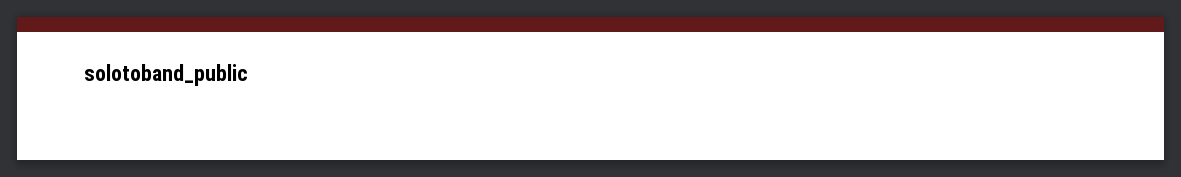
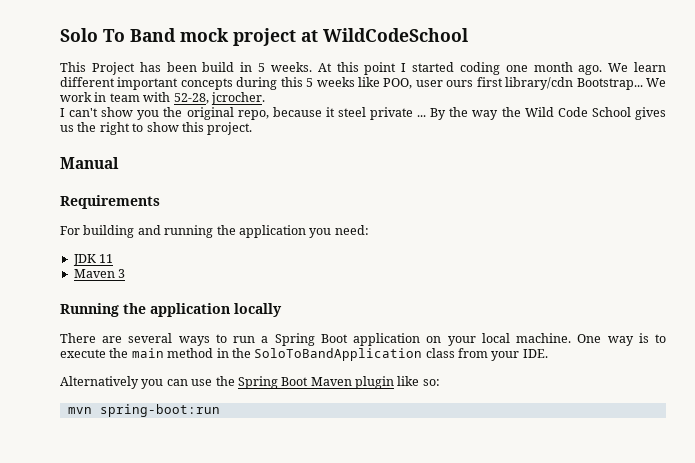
- solotoband_public
+ Solo To Band mock project at WildCodeSchool
+ This Project has been build in 5 weeks. At this point I started coding one month ago. We learn different important concepts during this 5 weeks like POO, user ours first library/cdn Bootstrap... We work in team with 52-28, jcrocher.
+ I can't show you the original repo, because it steel private ... By the way the Wild Code School gives us the right to show this project.
+ Manual
+ Requirements
+ For building and running the application you need:
+ JDK 11
+ Maven 3
+ Running the application locally
+ There are several ways to run a Spring Boot application on your local machine. One way is to execute the main method in the SoloToBandApplication class from your IDE.
+ Alternatively you can use the Spring Boot Maven plugin like so:
+ mvn spring-boot:run

